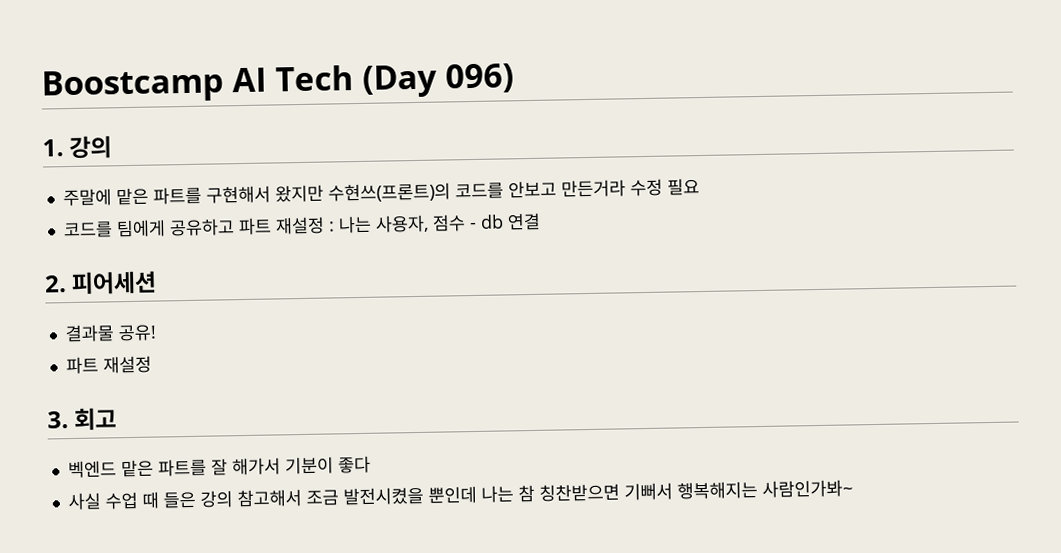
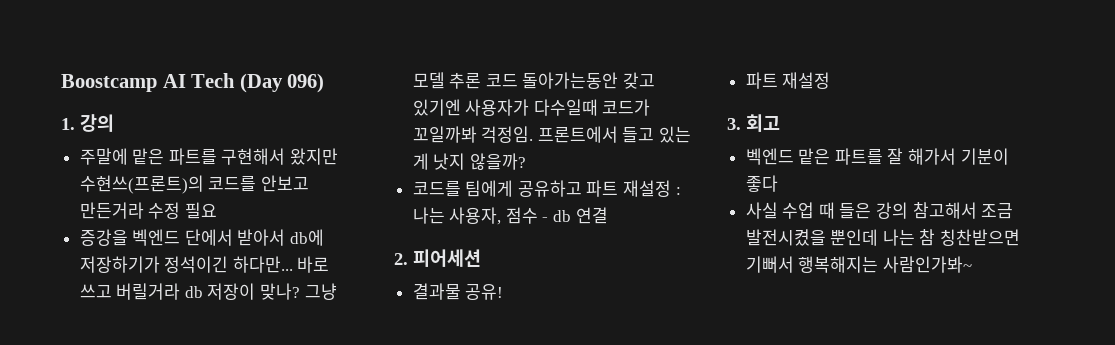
+ 증강을 벡엔드 단에서 받아서 db에 저장하기가 정석이긴 하다만... 바로 쓰고 버릴거라 db 저장이 맞나? 그냥 모델 추론 코드 돌아가는동안 갖고 있기엔 사용자가 다수일때 코드가 꼬일까봐 걱정임. 프론트에서 들고 있는 게 낫지 않을까?

